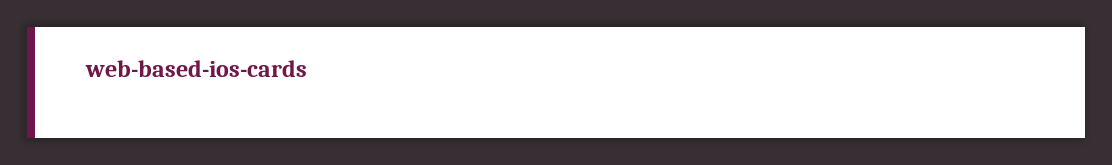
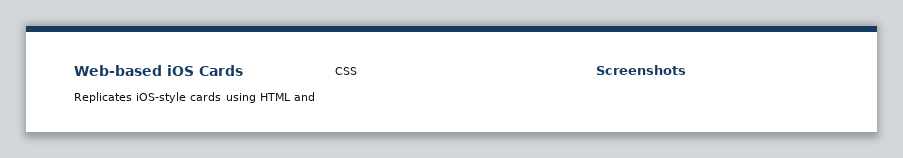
- web-based-ios-cards
+ Web-based iOS Cards
+ Replicates iOS-style cards using HTML and CSS
+ Screenshots

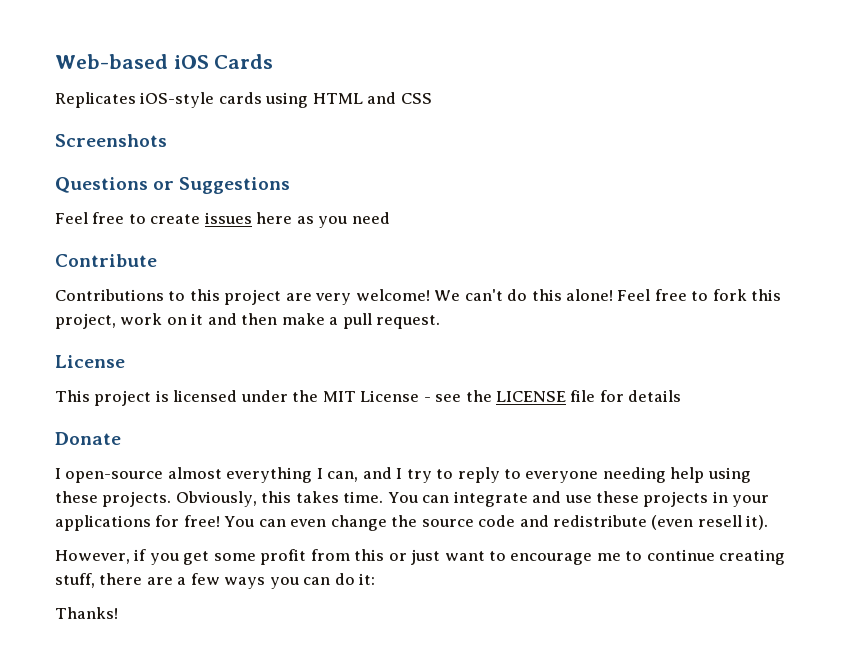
+ Questions or Suggestions
+ Feel free to create issues here as you need
+ Contribute
+ Contributions to this project are very welcome! We can't do this alone! Feel free to fork this project, work on it and then make a pull request.
+ License
+ This project is licensed under the MIT License - see the LICENSE file for details
+ Donate
+ I open-source almost everything I can, and I try to reply to everyone needing help using these projects. Obviously, this takes time. You can integrate and use these projects in your applications for free! You can even change the source code and redistribute (even resell it).
+ However, if you get some profit from this or just want to encourage me to continue creating stuff, there are a few ways you can do it:
+ Thanks!

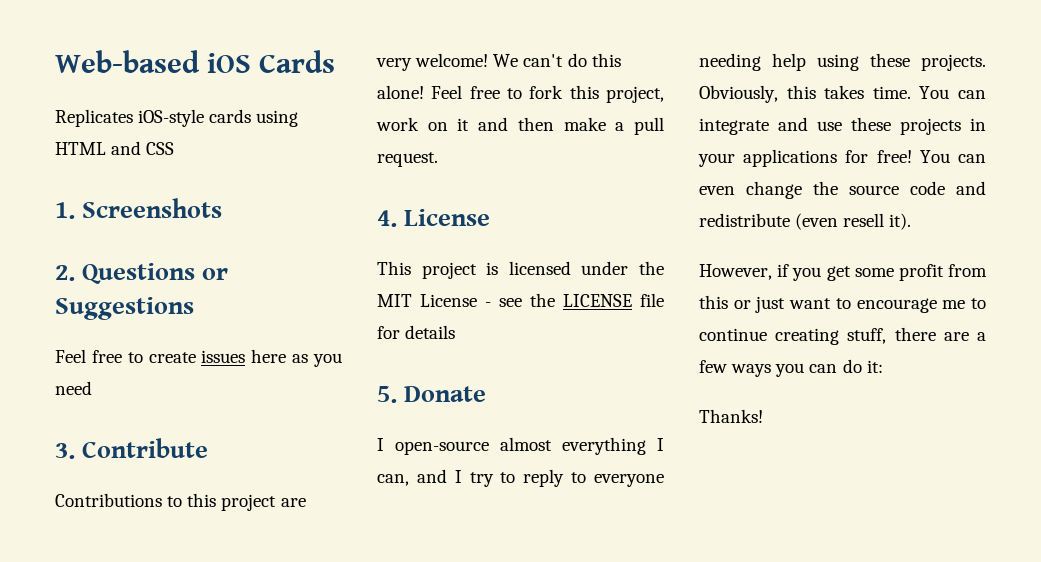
- Screenshots
+ 1. Screenshots
- Questions or Suggestions
+ 2. Questions or Suggestions
- Contribute
+ 3. Contribute
  Feel free to fork this project, work on it and then make a pull request.
- License
+ 4. License
- Donate
+ 5. Donate

